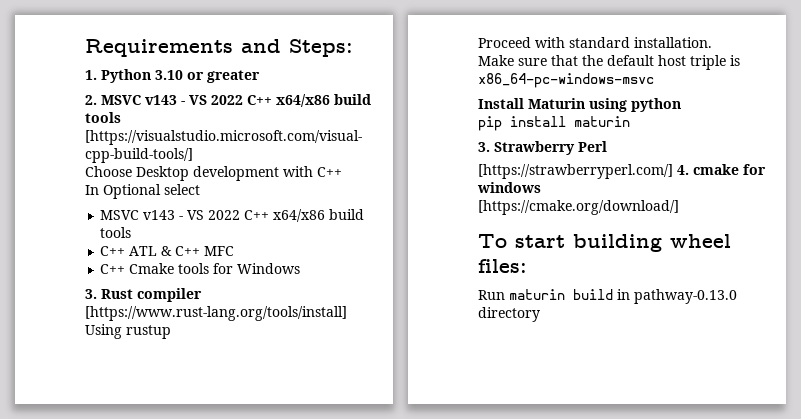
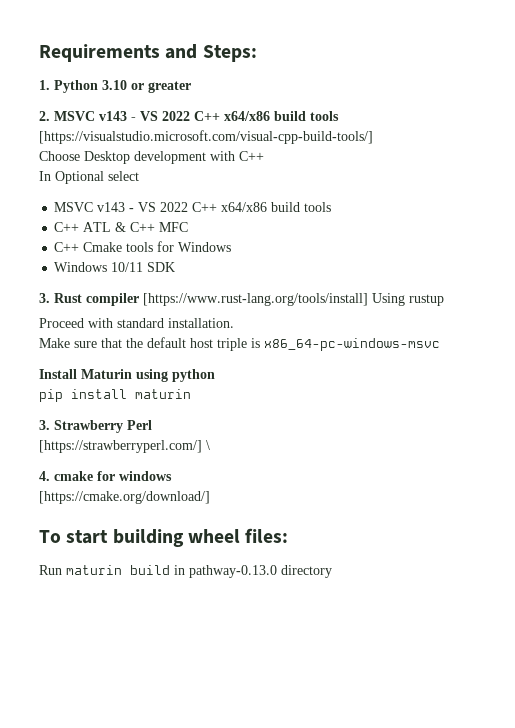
+ Windows 10/11 SDK
- [https://strawberryperl.com/] 4. cmake for windows
+ [https://strawberryperl.com/] \
+ 4. cmake for windows

